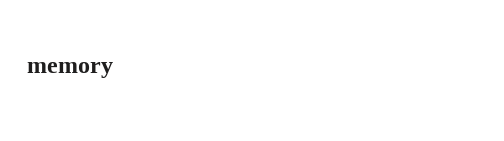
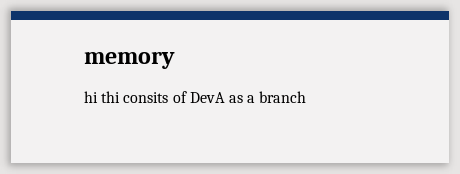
+ hi thi consits of DevA as a branch

